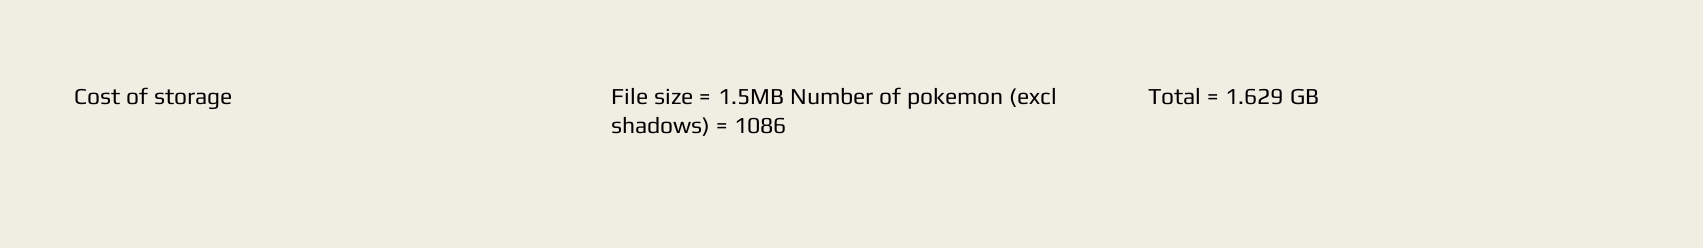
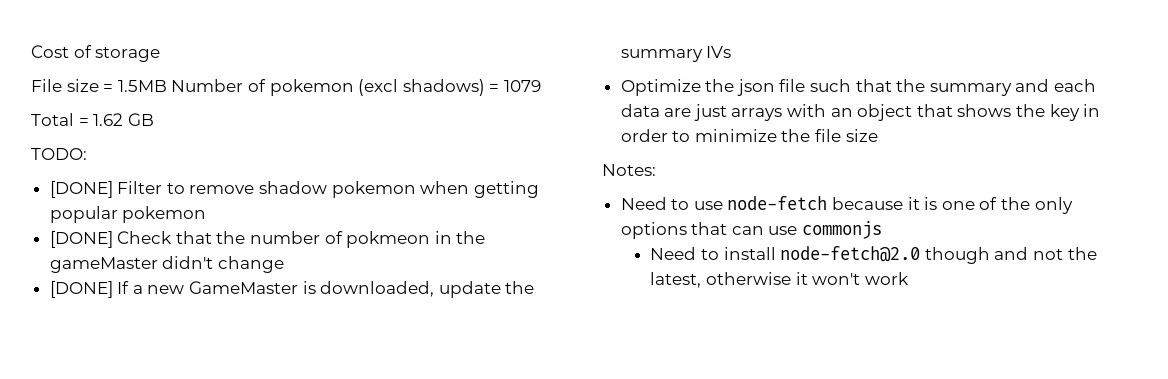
- File size = 1.5MB Number of pokemon (excl shadows) = 1086
+ File size = 1.5MB Number of pokemon (excl shadows) = 1079
- Total = 1.629 GB
+ Total = 1.62 GB
+ TODO:
+ [DONE] Filter to remove shadow pokemon when getting popular pokemon
+ [DONE] Check that the number of pokmeon in the gameMaster didn't change
+ [DONE] If a new GameMaster is downloaded, update the summary IVs
+ Optimize the json file such that the summary and each data are just arrays with an object that shows the key in order to minimize the file size
+ Notes:
+ Need to use node-fetch because it is one of the only options that can use commonjs
+ Need to install node-fetch@2.0 though and not the latest, otherwise it won't work

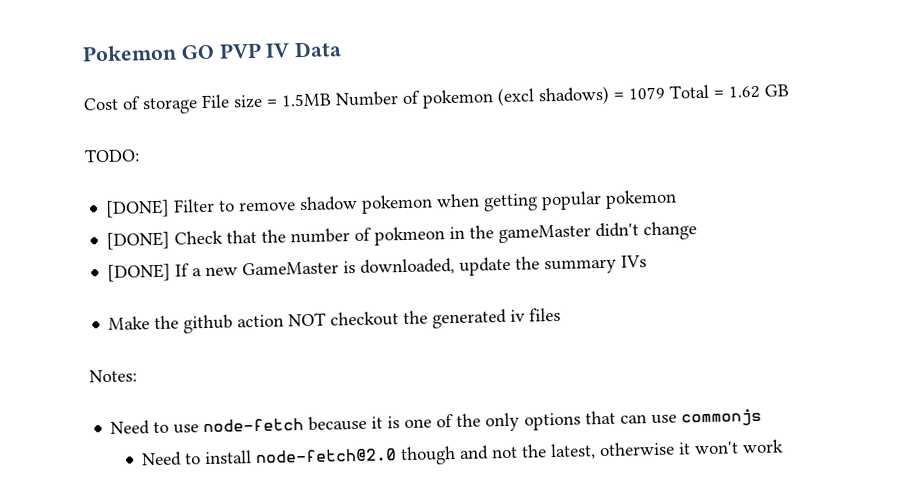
+ Pokemon GO PVP IV Data
- Cost of storage
- File size = 1.5MB Number of pokemon (excl shadows) = 1079
- Total = 1.62 GB
+ Cost of storage File size = 1.5MB Number of pokemon (excl shadows) = 1079 Total = 1.62 GB
- Optimize the json file such that the summary and each data are just arrays with an object that shows the key in order to minimize the file size
+ Make the github action NOT checkout the generated iv files

